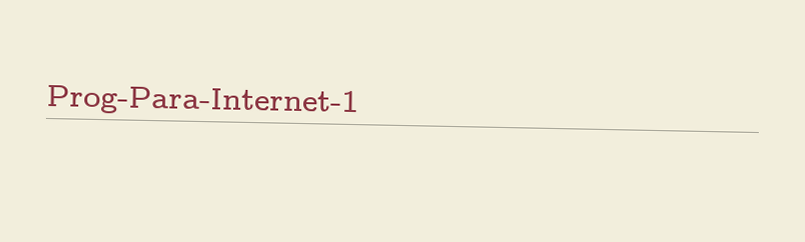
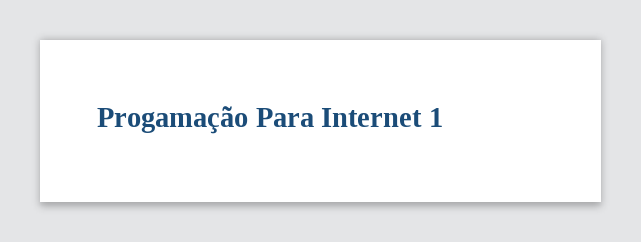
- Prog-Para-Internet-1
+ Progamação Para Internet 1

